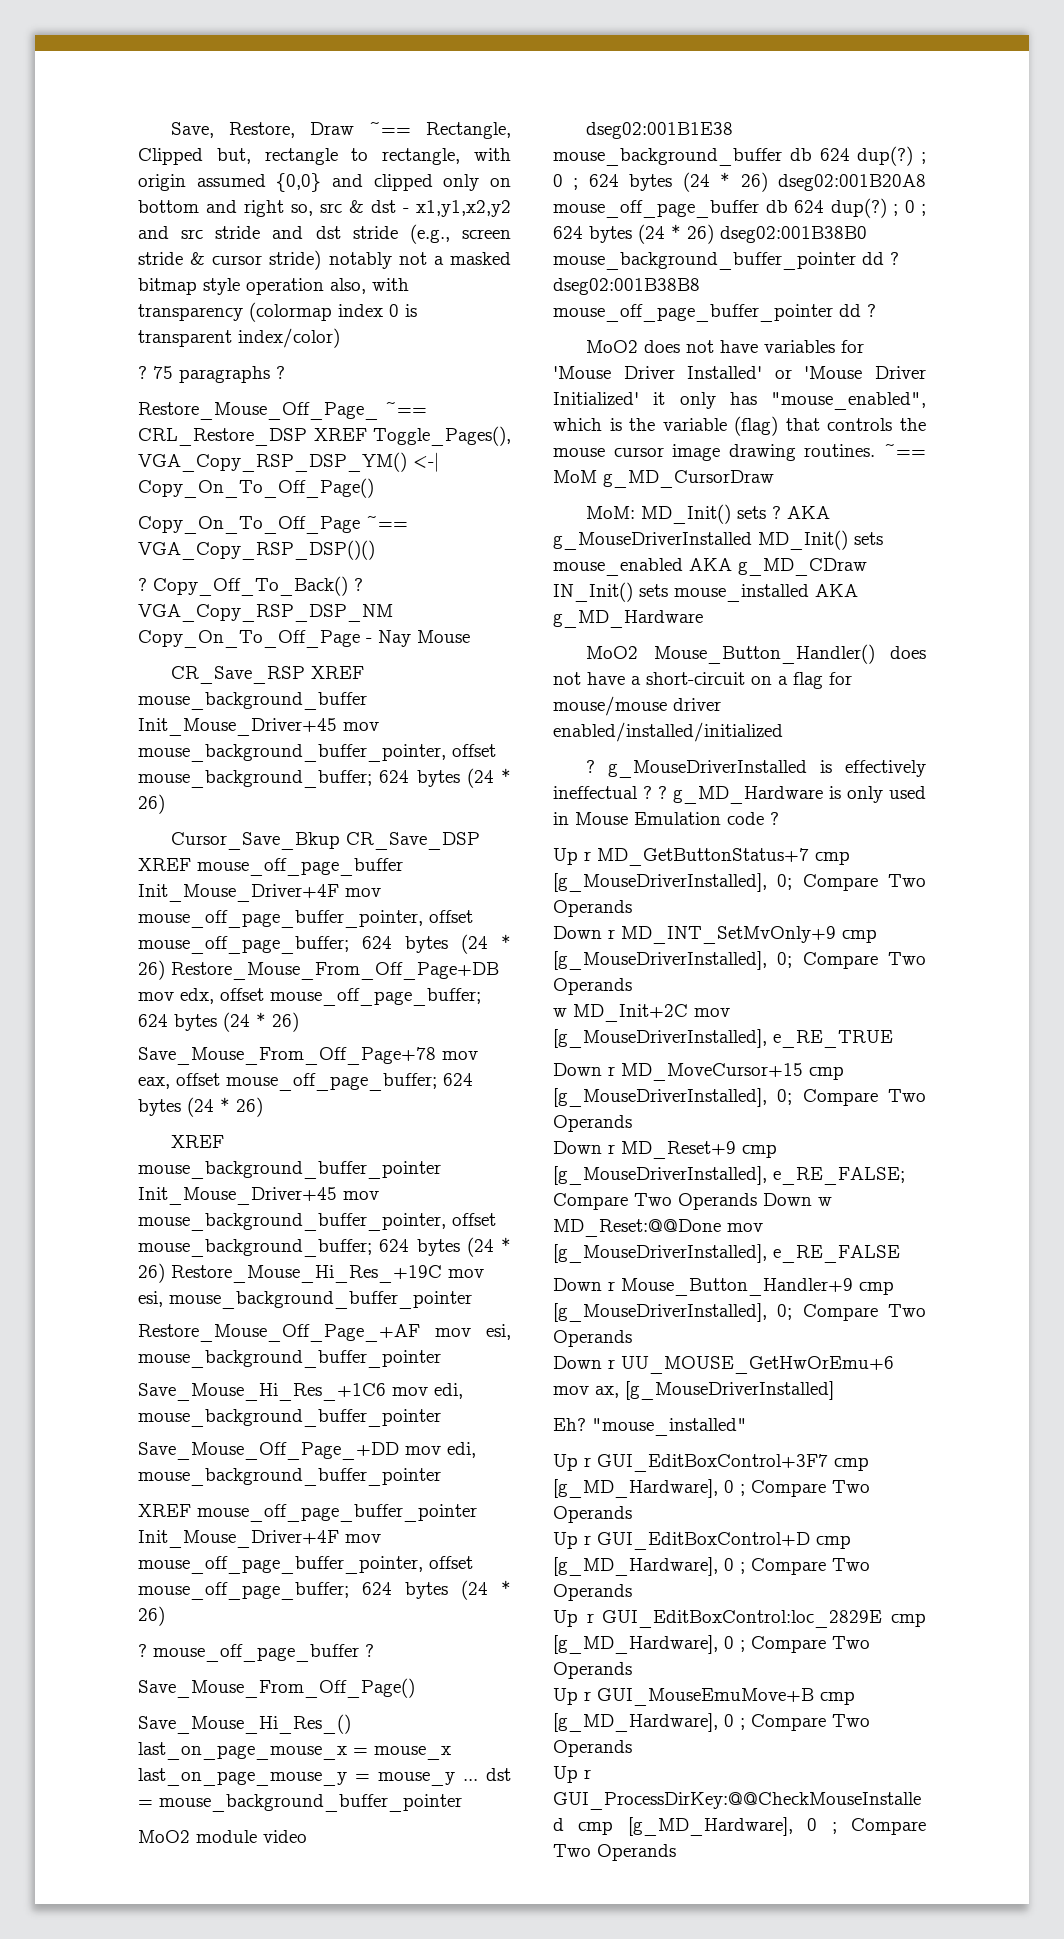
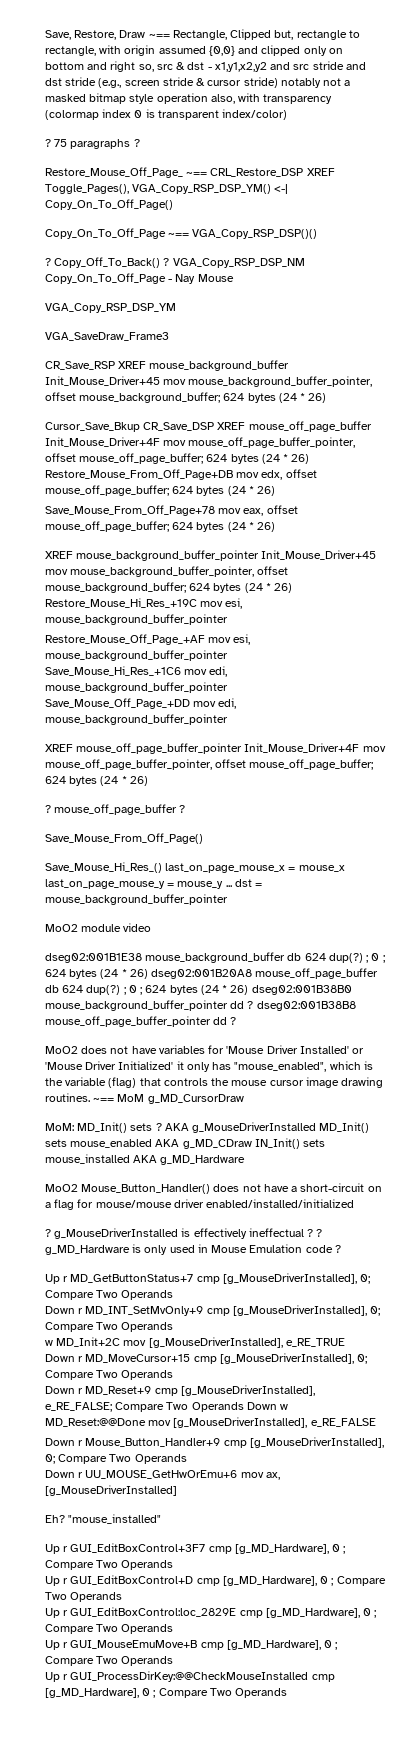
+ VGA_Copy_RSP_DSP_YM
+ VGA_SaveDraw_Frame3

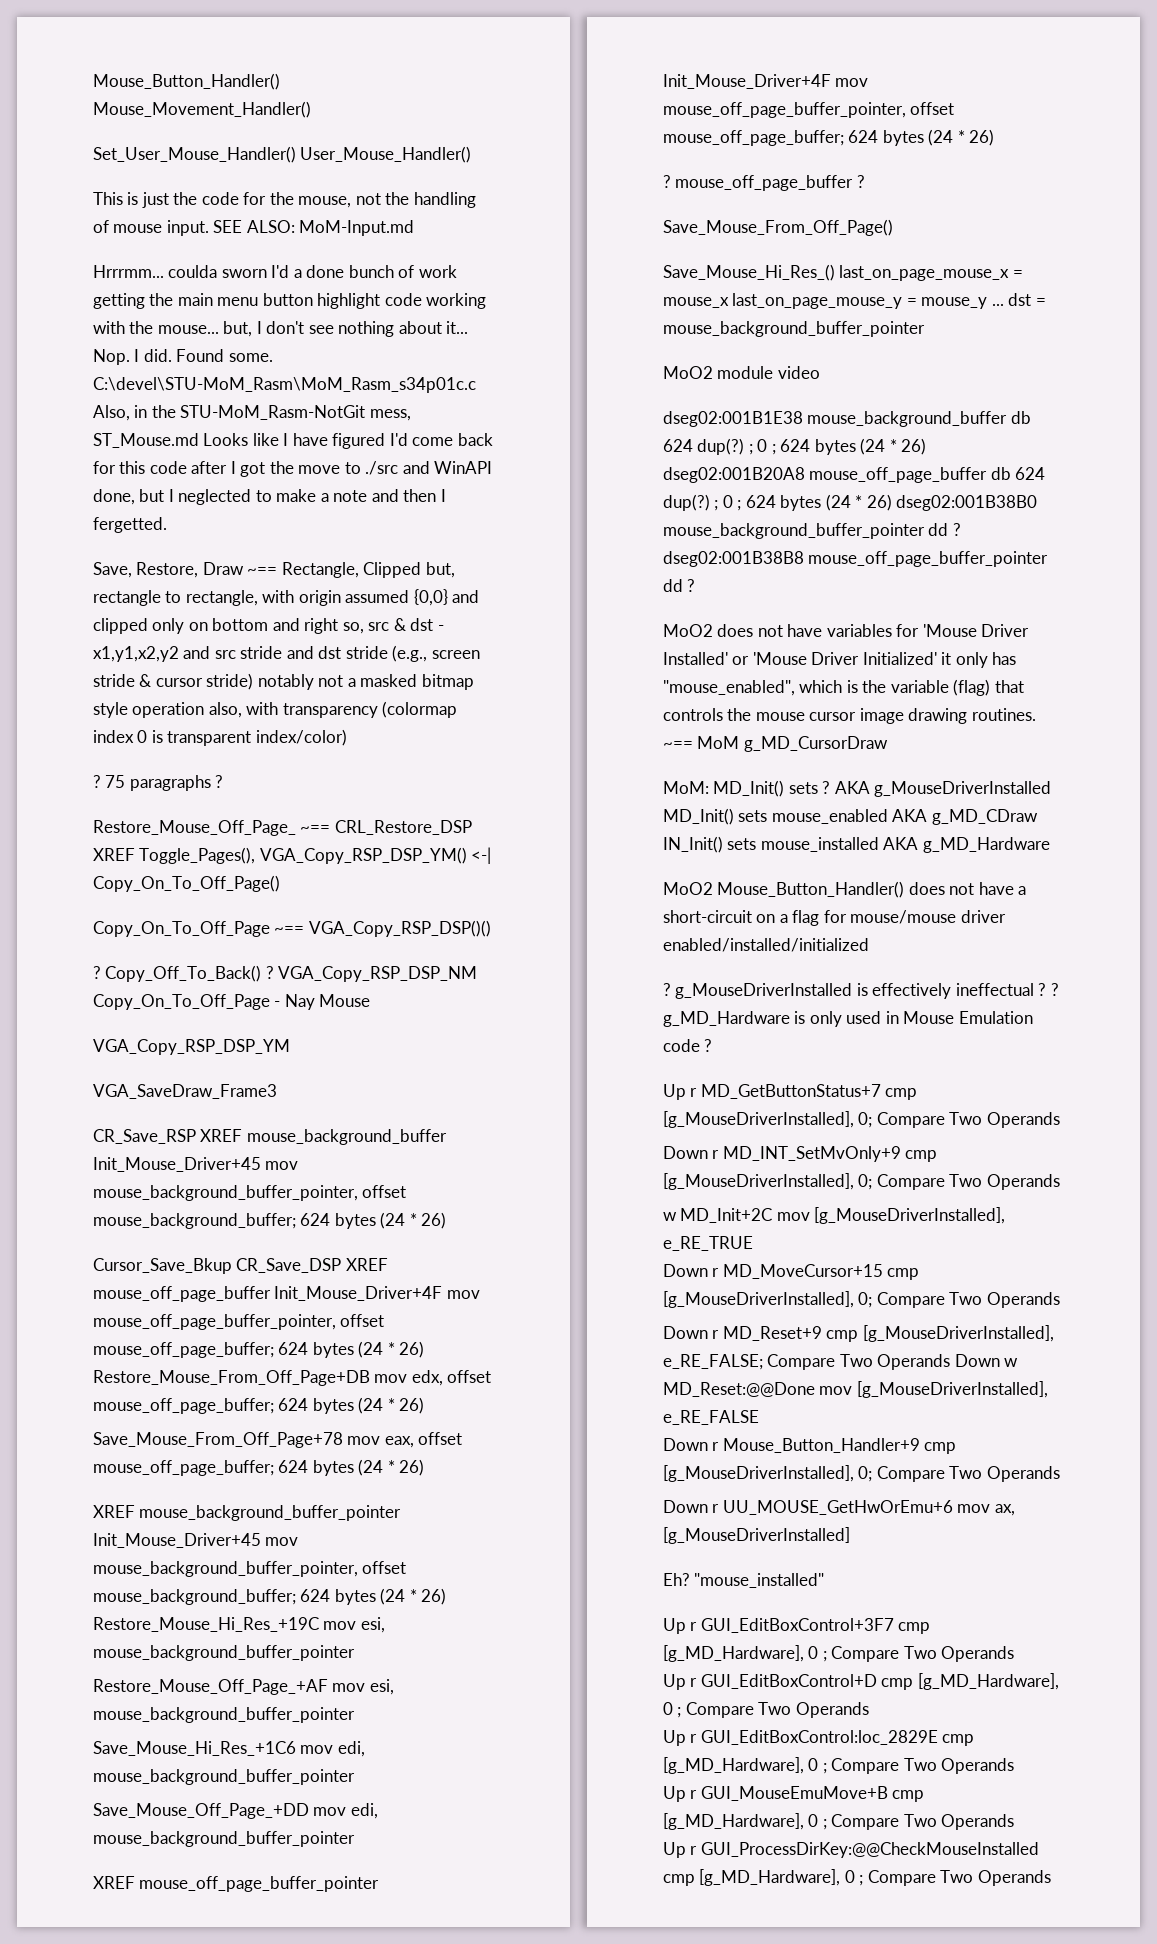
+ Mouse_Button_Handler() Mouse_Movement_Handler()
+ Set_User_Mouse_Handler() User_Mouse_Handler()
+ This is just the code for the mouse, not the handling of mouse input. SEE ALSO: MoM-Input.md
+ Hrrrmm... coulda sworn I'd a done bunch of work getting the main menu button highlight code working with the mouse... but, I don't see nothing about it... Nop. I did. Found some. C:\devel\STU-MoM_Rasm\MoM_Rasm_s34p01c.c Also, in the STU-MoM_Rasm-NotGit mess, ST_Mouse.md Looks like I have figured I'd come back for this code after I got the move to ./src and WinAPI done, but I neglected to make a note and then I fergetted.

